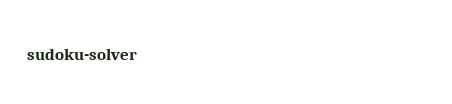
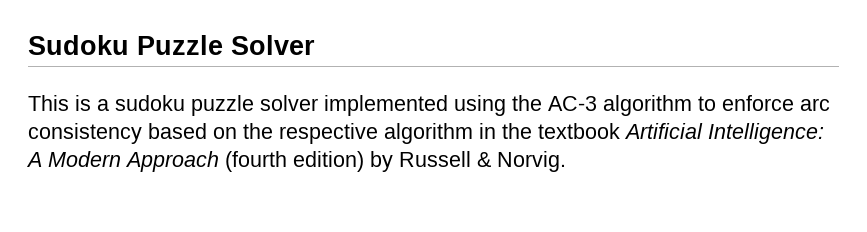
- sudoku-solver
+ Sudoku Puzzle Solver
+ This is a sudoku puzzle solver implemented using the AC-3 algorithm to enforce arc consistency based on the respective algorithm in the textbook Artificial Intelligence: A Modern Approach (fourth edition) by Russell & Norvig.

